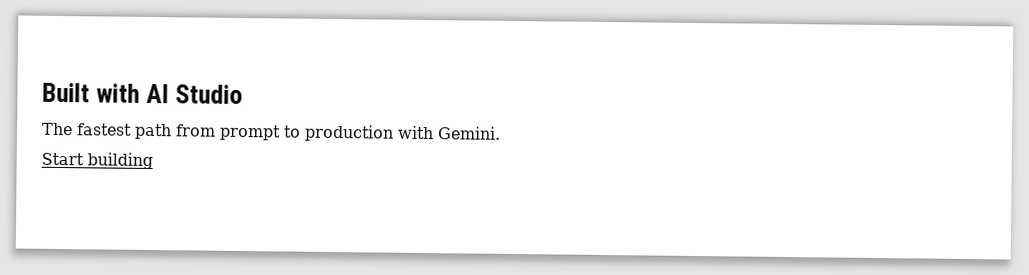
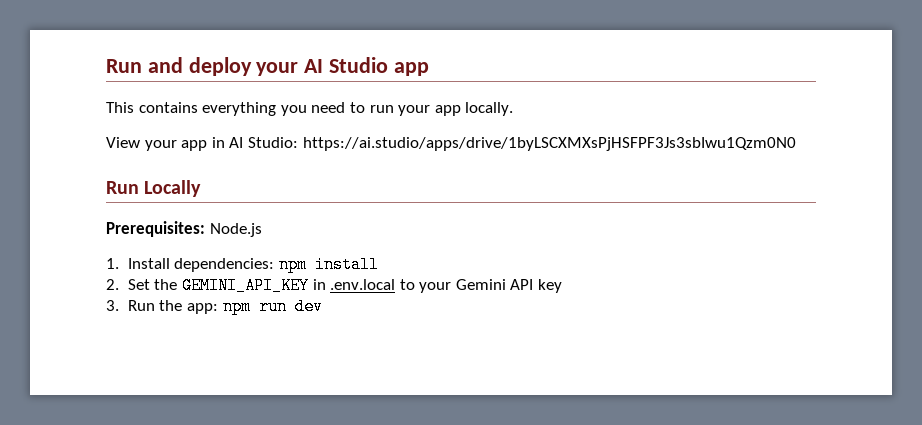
- Built with AI Studio
- The fastest path from prompt to production with Gemini.
- Start building
+ Run and deploy your AI Studio app
+ This contains everything you need to run your app locally.
+ View your app in AI Studio: https://ai.studio/apps/drive/1byLSCXMXsPjHSFPF3Js3sbIwu1Qzm0N0
+ Run Locally
+ Prerequisites: Node.js
+ 1. Install dependencies: npm install
+ 2. Set the GEMINI_API_KEY in .env.local to your Gemini API key
+ 3. Run the app: npm run dev

